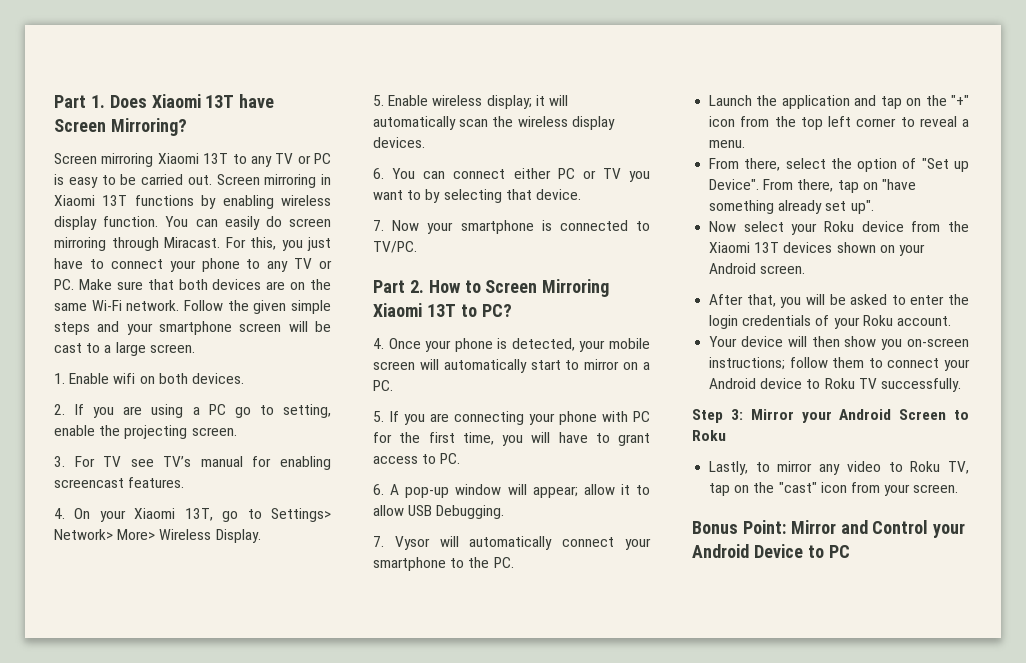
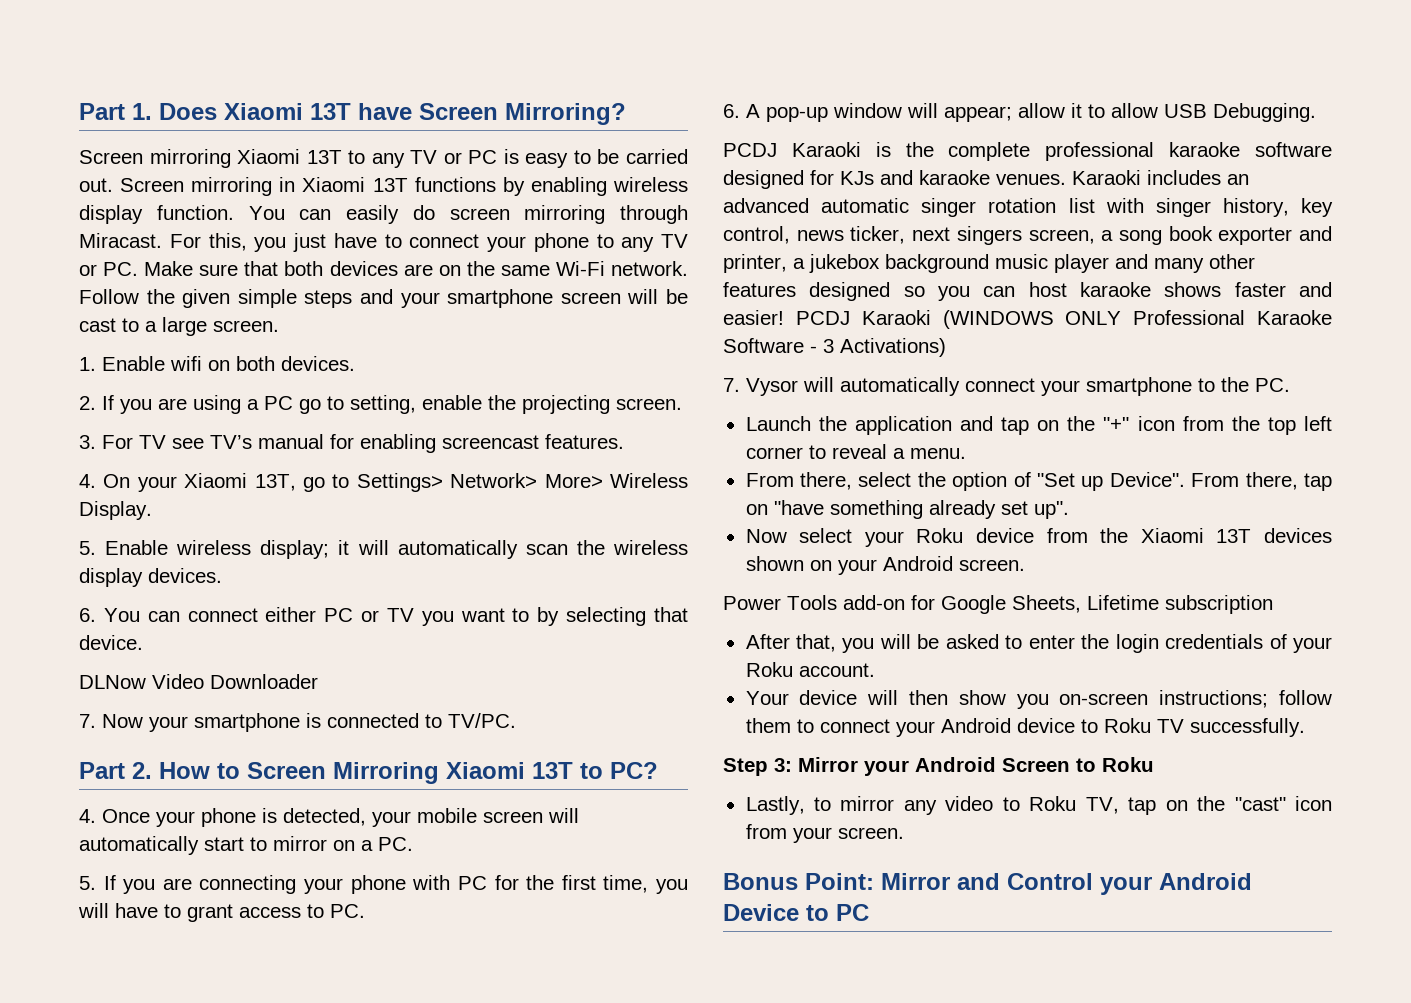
+ DLNow Video Downloader
+ PCDJ Karaoki is the complete professional karaoke software designed for KJs and karaoke venues. Karaoki includes an advanced automatic singer rotation list with singer history, key control, news ticker, next singers screen, a song book exporter and printer, a jukebox background music player and many other features designed so you can host karaoke shows faster and easier! PCDJ Karaoki (WINDOWS ONLY Professional Karaoke Software - 3 Activations)
+ Power Tools add-on for Google Sheets, Lifetime subscription

